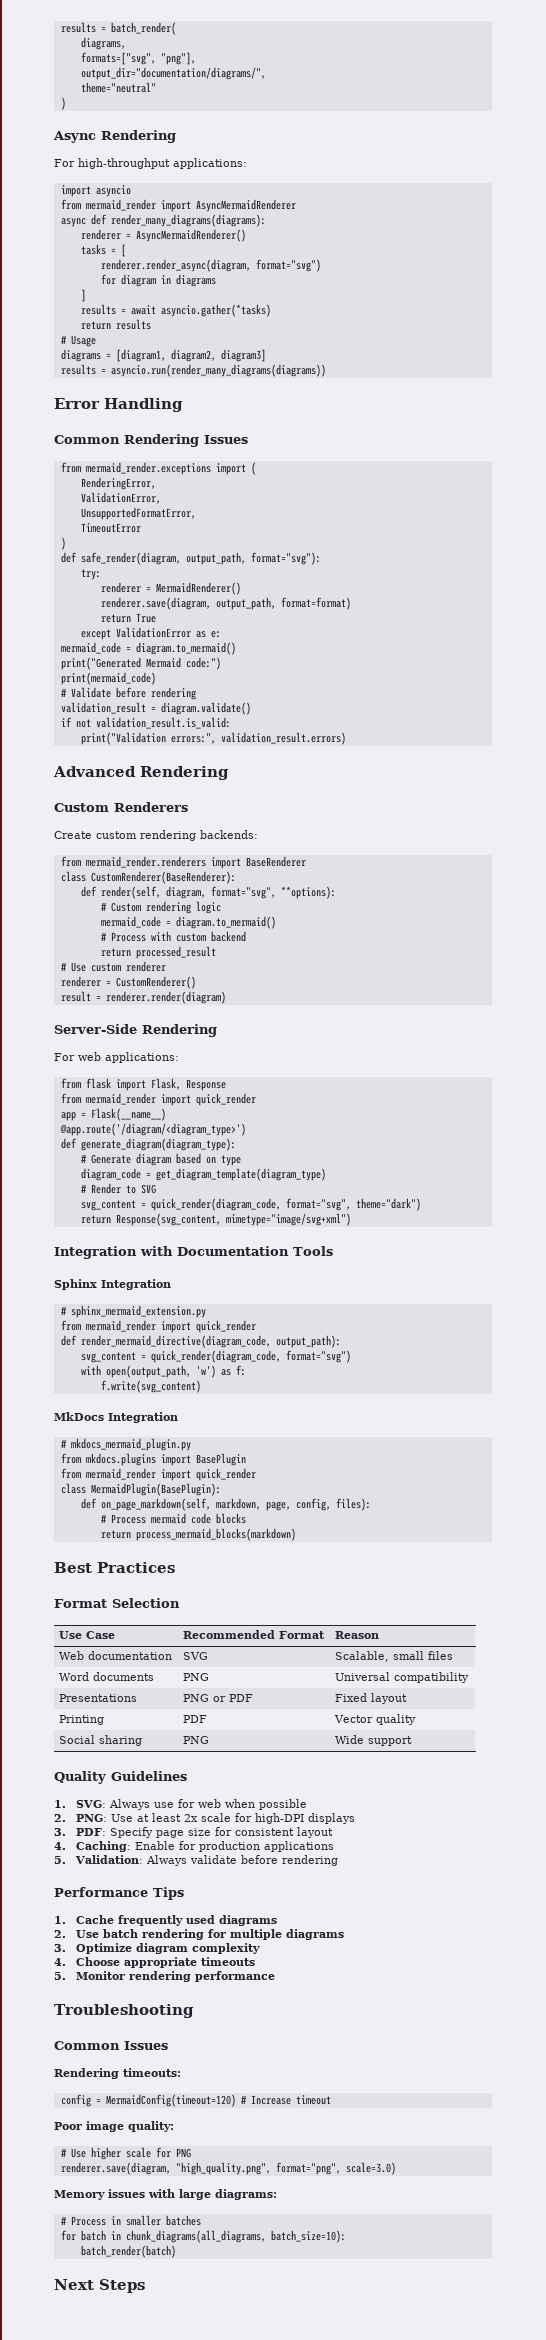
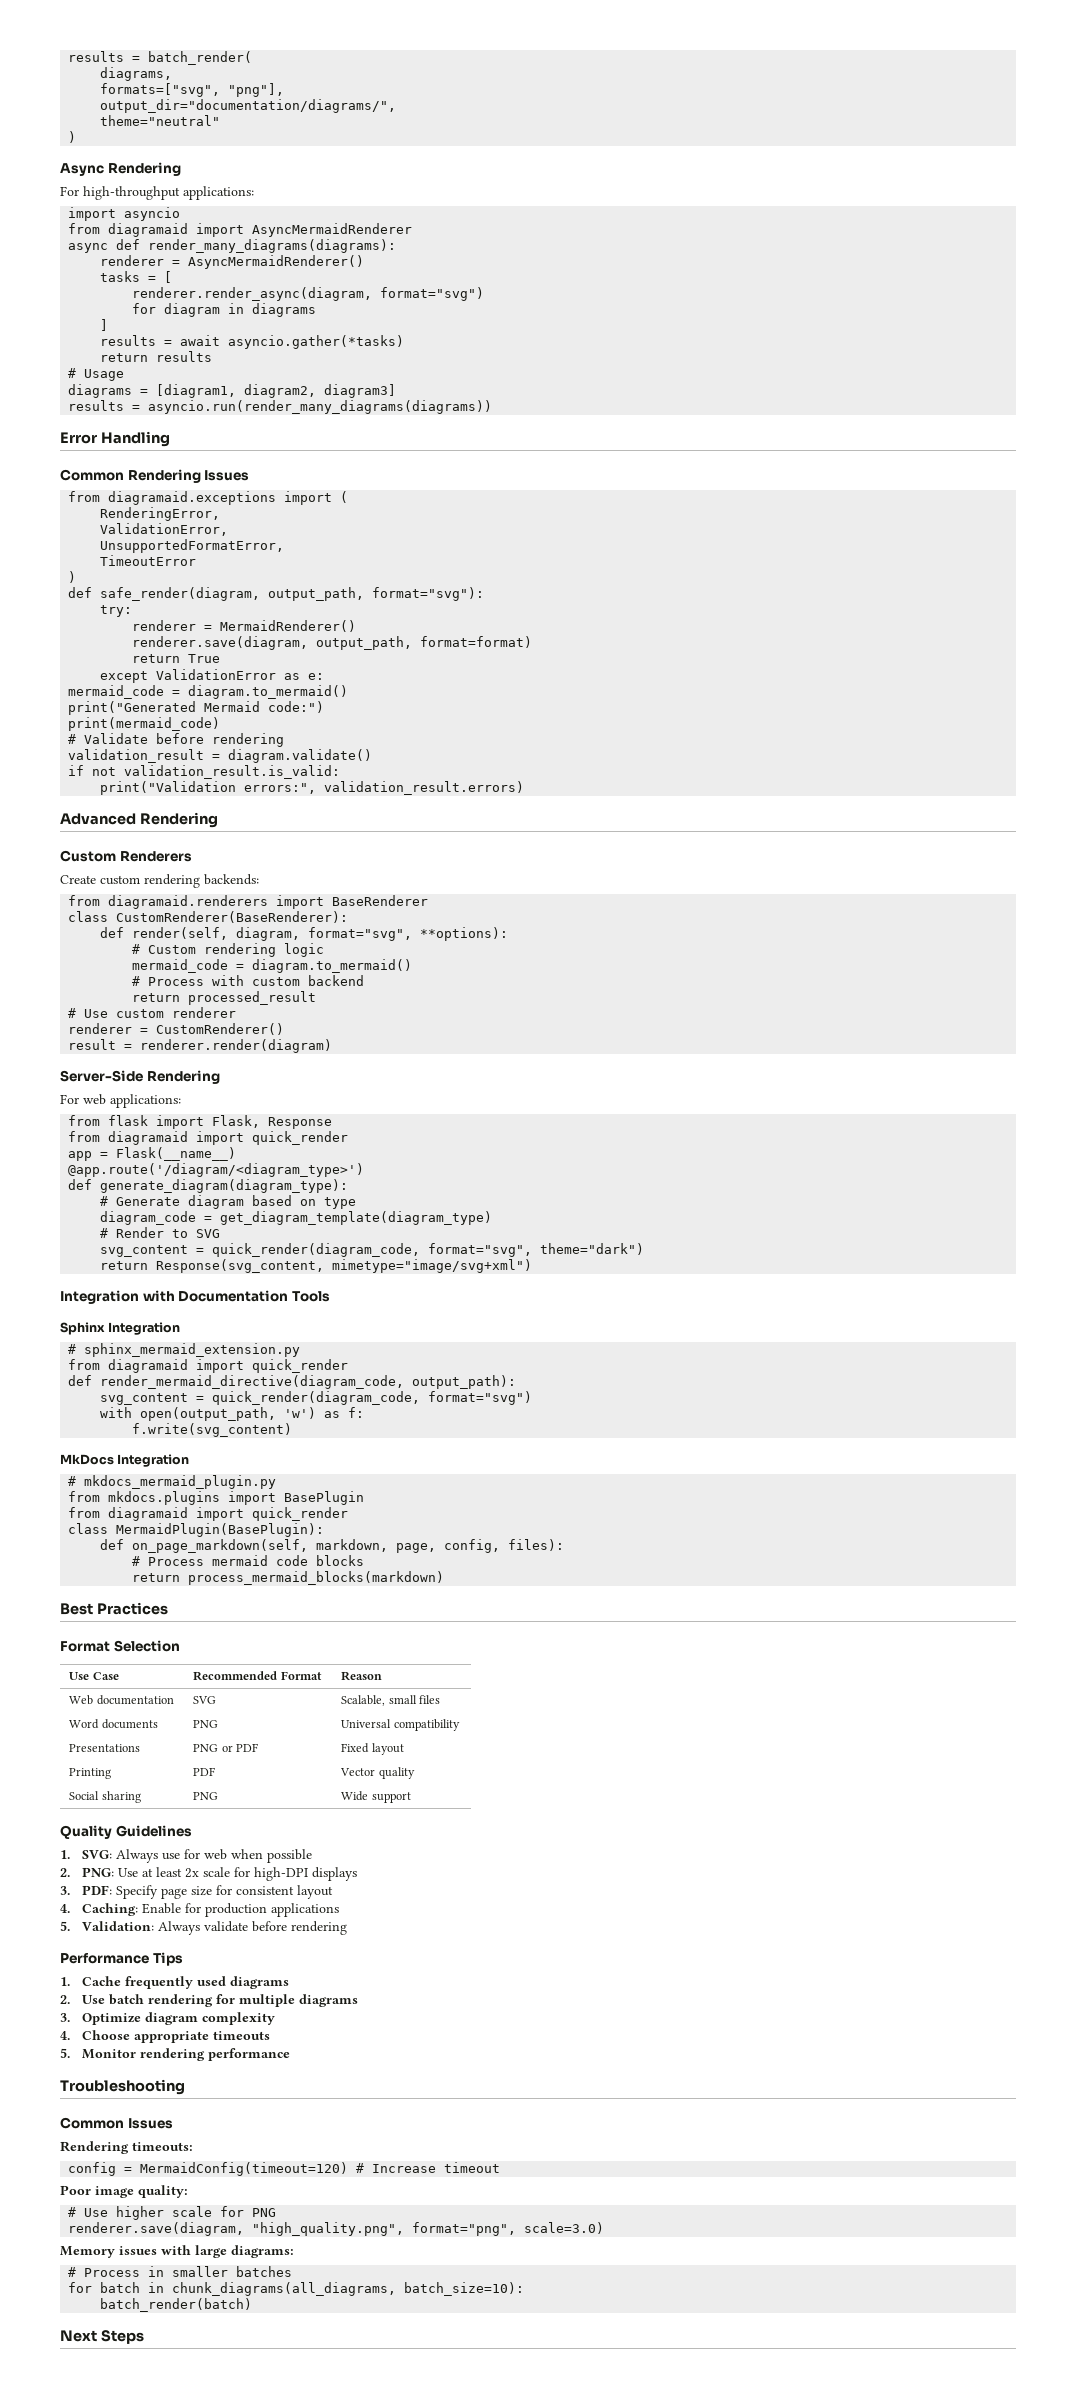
- from mermaid_render import AsyncMermaidRenderer
+ from diagramaid import AsyncMermaidRenderer
- from mermaid_render.exceptions import (
+ from diagramaid.exceptions import (
- from mermaid_render.renderers import BaseRenderer
+ from diagramaid.renderers import BaseRenderer
  from flask import Flask, Response
- from mermaid_render import quick_render
+ from diagramaid import quick_render
  # sphinx_mermaid_extension.py
- from mermaid_render import quick_render
+ from diagramaid import quick_render
  from mkdocs.plugins import BasePlugin
- from mermaid_render import quick_render
+ from diagramaid import quick_render

